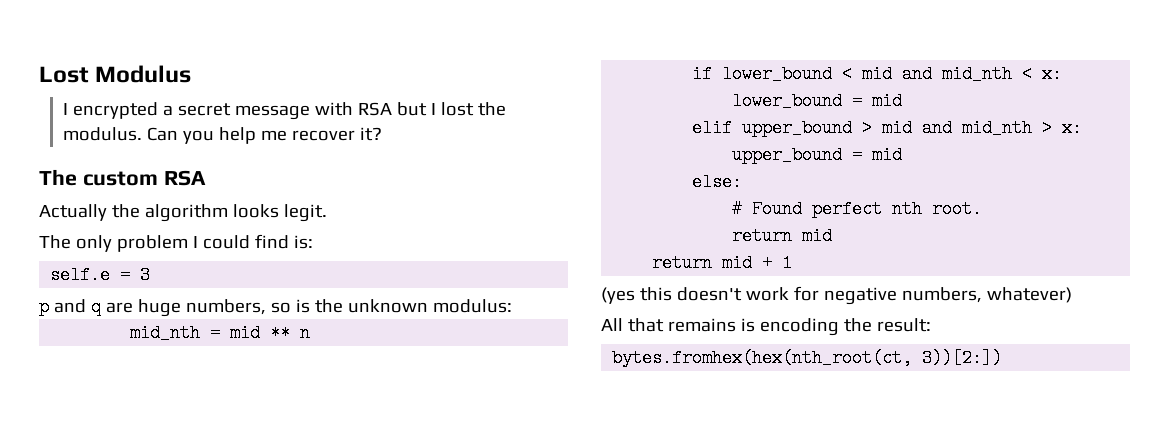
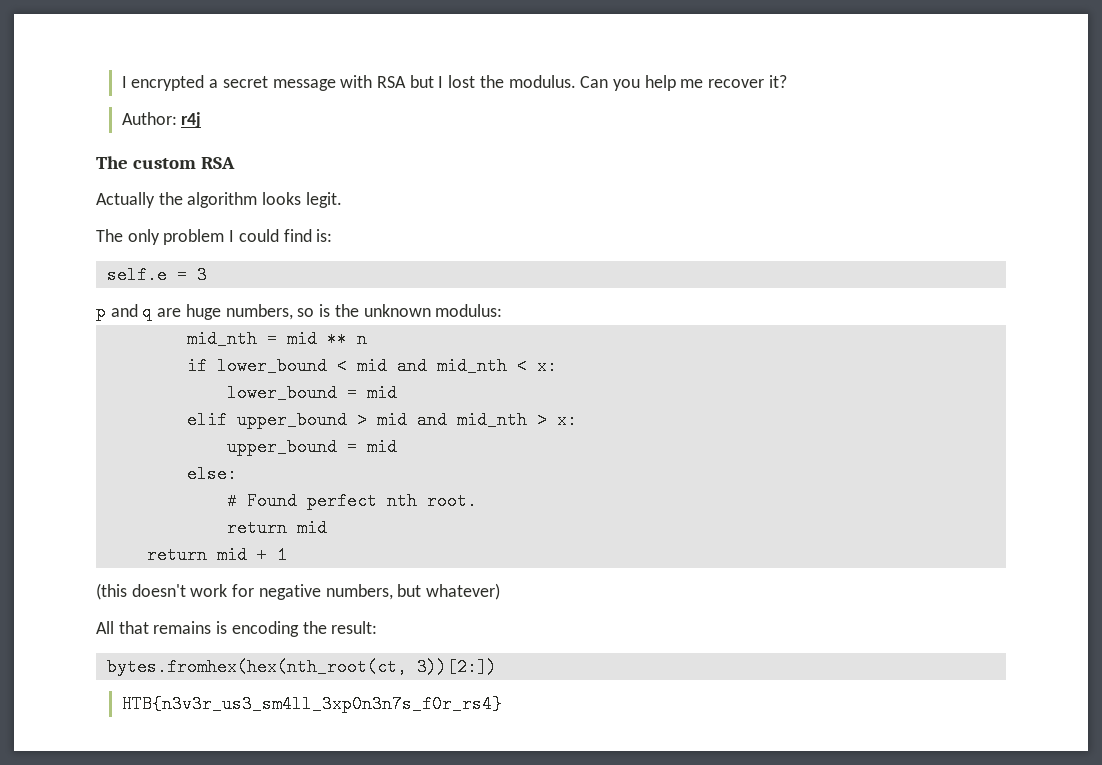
- Lost Modulus
+ Author: r4j
- (yes this doesn't work for negative numbers, whatever)
+ (this doesn't work for negative numbers, but whatever)
+ HTB{n3v3r_us3_sm4ll_3xp0n3n7s_f0r_rs4}

